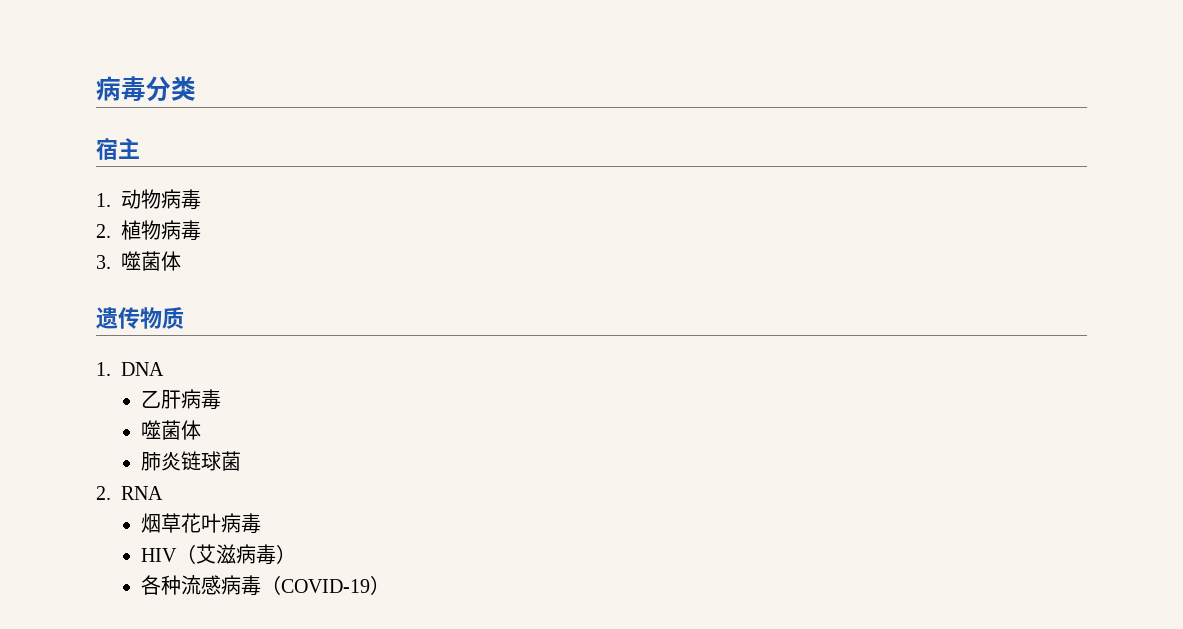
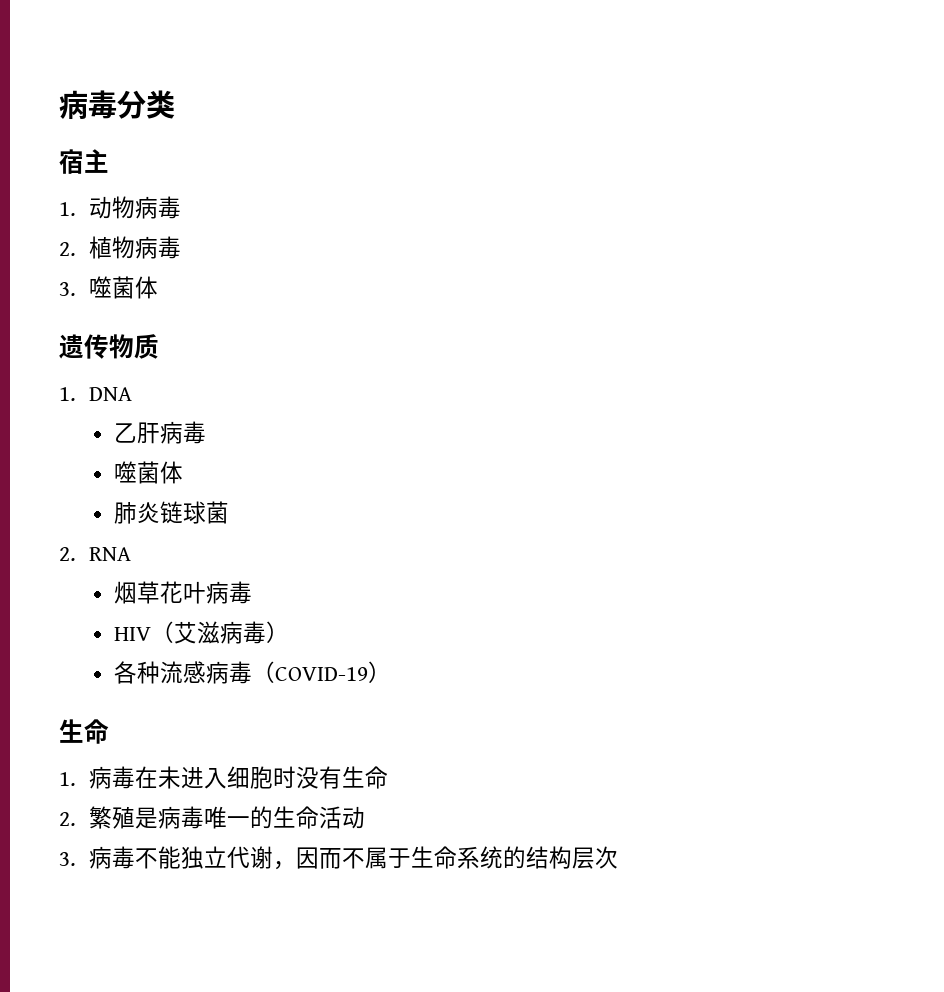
  各种流感病毒（COVID-19）
+ 生命
+ 1.病毒在未进入细胞时没有生命
+ 2.繁殖是病毒唯一的生命活动
+ 3.病毒不能独立代谢，因而不属于生命系统的结构层次

